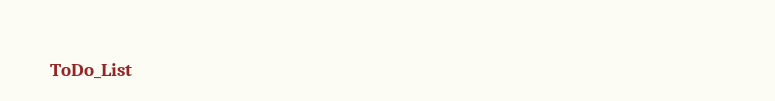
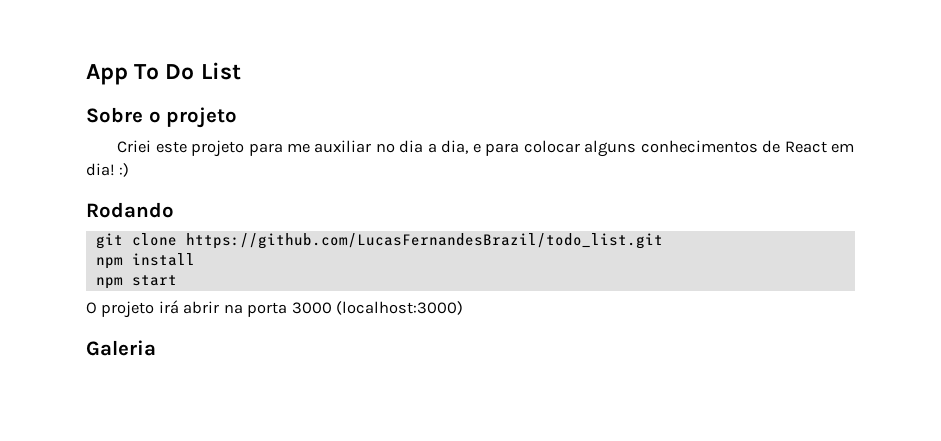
- ToDo_List
+ App To Do List
+ Sobre o projeto
+ Criei este projeto para me auxiliar no dia a dia, e para colocar alguns conhecimentos de React em dia! :)
+ Rodando
+ git clone https://github.com/LucasFernandesBrazil/todo_list.git
+ npm install
+ npm start
+ O projeto irá abrir na porta 3000 (localhost:3000)
+ Galeria

